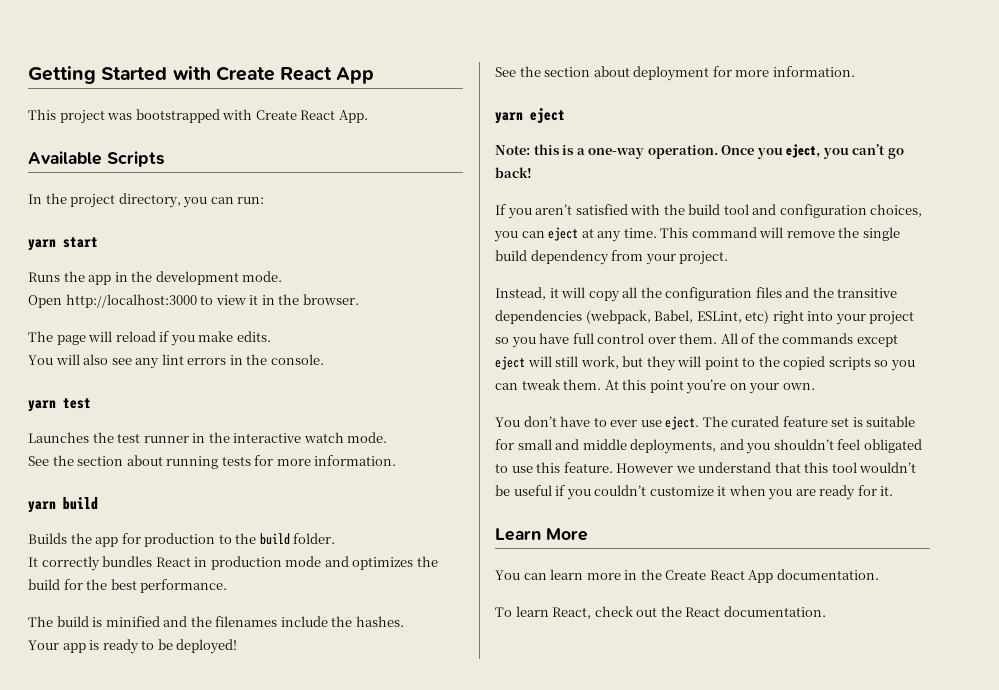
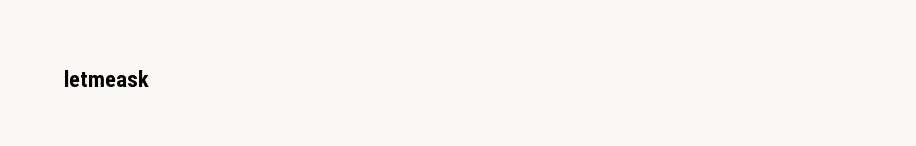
- Getting Started with Create React App
- This project was bootstrapped with Create React App.
- Available Scripts
- In the project directory, you can run:
- yarn start
- Runs the app in the development mode.
- Open http://localhost:3000 to view it in the browser.
- The page will reload if you make edits.
- You will also see any lint errors in the console.
- yarn test
- Launches the test runner in the interactive watch mode.
- See the section about running tests for more information.
- yarn build
- Builds the app for production to the build folder.
- It correctly bundles React in production mode and optimizes the build for the best performance.
- The build is minified and the filenames include the hashes.
- Your app is ready to be deployed!
- See the section about deployment for more information.
- yarn eject
- Note: this is a one-way operation. Once you eject, you can’t go back!
- If you aren’t satisfied with the build tool and configuration choices, you can eject at any time. This command will remove the single build dependency from your project.
- Instead, it will copy all the configuration files and the transitive dependencies (webpack, Babel, ESLint, etc) right into your project so you have full control over them. All of the commands except eject will still work, but they will point to the copied scripts so you can tweak them. At this point you’re on your own.
- You don’t have to ever use eject. The curated feature set is suitable for small and middle deployments, and you shouldn’t feel obligated to use this feature. However we understand that this tool wouldn’t be useful if you couldn’t customize it when you are ready for it.
- Learn More
- You can learn more in the Create React App documentation.
- To learn React, check out the React documentation.
+ letmeask

